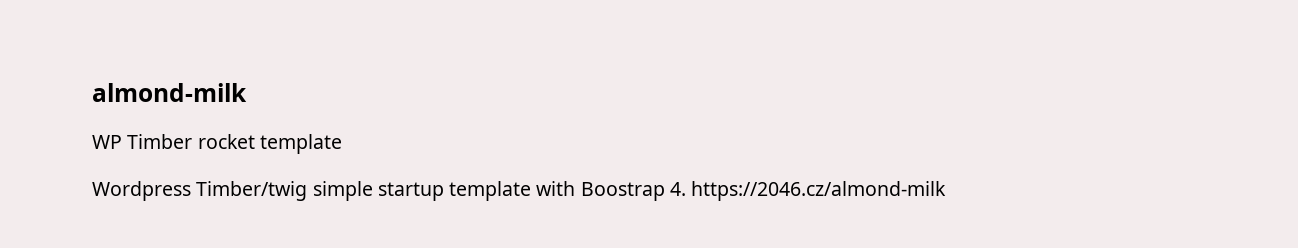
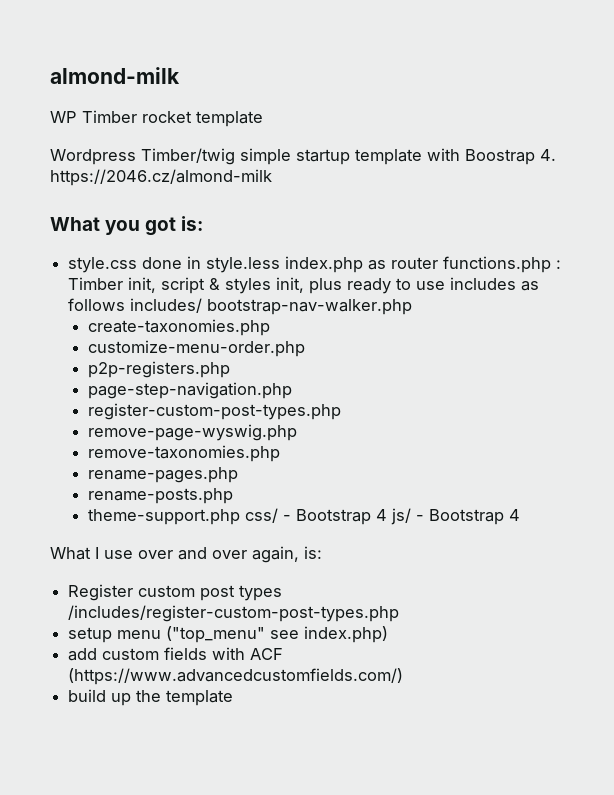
+ What you got is:
+ style.css done in style.less index.php as router functions.php : Timber init, script & styles init, plus ready to use includes as follows includes/ bootstrap-nav-walker.php
+ create-taxonomies.php
+ customize-menu-order.php
+ p2p-registers.php
+ page-step-navigation.php
+ register-custom-post-types.php
+ remove-page-wyswig.php
+ remove-taxonomies.php
+ rename-pages.php
+ rename-posts.php
+ theme-support.php css/ - Bootstrap 4 js/ - Bootstrap 4
+ What I use over and over again, is:
+ Register custom post types /includes/register-custom-post-types.php
+ setup menu ("top_menu" see index.php)
+ add custom fields with ACF (https://www.advancedcustomfields.com/)
+ build up the template

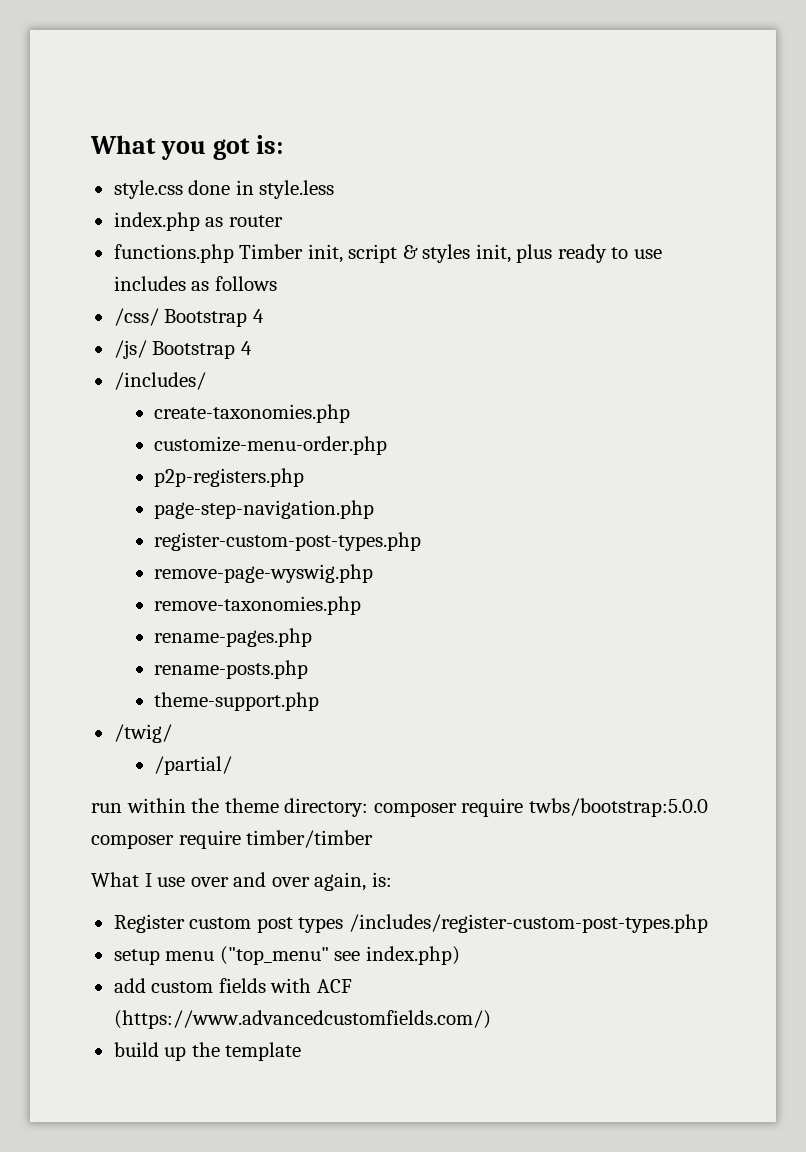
- almond-milk
- WP Timber rocket template
- Wordpress Timber/twig simple startup template with Boostrap 4. https://2046.cz/almond-milk
- style.css done in style.less index.php as router functions.php : Timber init, script & styles init, plus ready to use includes as follows includes/ bootstrap-nav-walker.php
+ style.css done in style.less
+ index.php as router
+ functions.php Timber init, script & styles init, plus ready to use includes as follows
+ /css/ Bootstrap 4
+ /js/ Bootstrap 4
+ /includes/
- theme-support.php css/ - Bootstrap 4 js/ - Bootstrap 4
+ theme-support.php
+ /twig/
+ /partial/
+ run within the theme directory: composer require twbs/bootstrap:5.0.0 composer require timber/timber

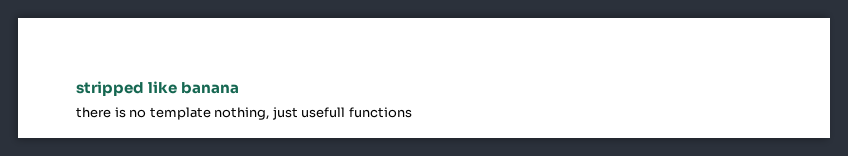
- What you got is:
- style.css done in style.less
- index.php as router
- functions.php Timber init, script & styles init, plus ready to use includes as follows
- /css/ Bootstrap 4
- /js/ Bootstrap 4
- /includes/
- create-taxonomies.php
- customize-menu-order.php
- p2p-registers.php
- page-step-navigation.php
- register-custom-post-types.php
- remove-page-wyswig.php
- remove-taxonomies.php
- rename-pages.php
- rename-posts.php
- theme-support.php
- /twig/
- /partial/
- run within the theme directory: composer require twbs/bootstrap:5.0.0 composer require timber/timber
- What I use over and over again, is:
- Register custom post types /includes/register-custom-post-types.php
- setup menu ("top_menu" see index.php)
- add custom fields with ACF (https://www.advancedcustomfields.com/)
- build up the template
+ stripped like banana
+ there is no template nothing, just usefull functions

